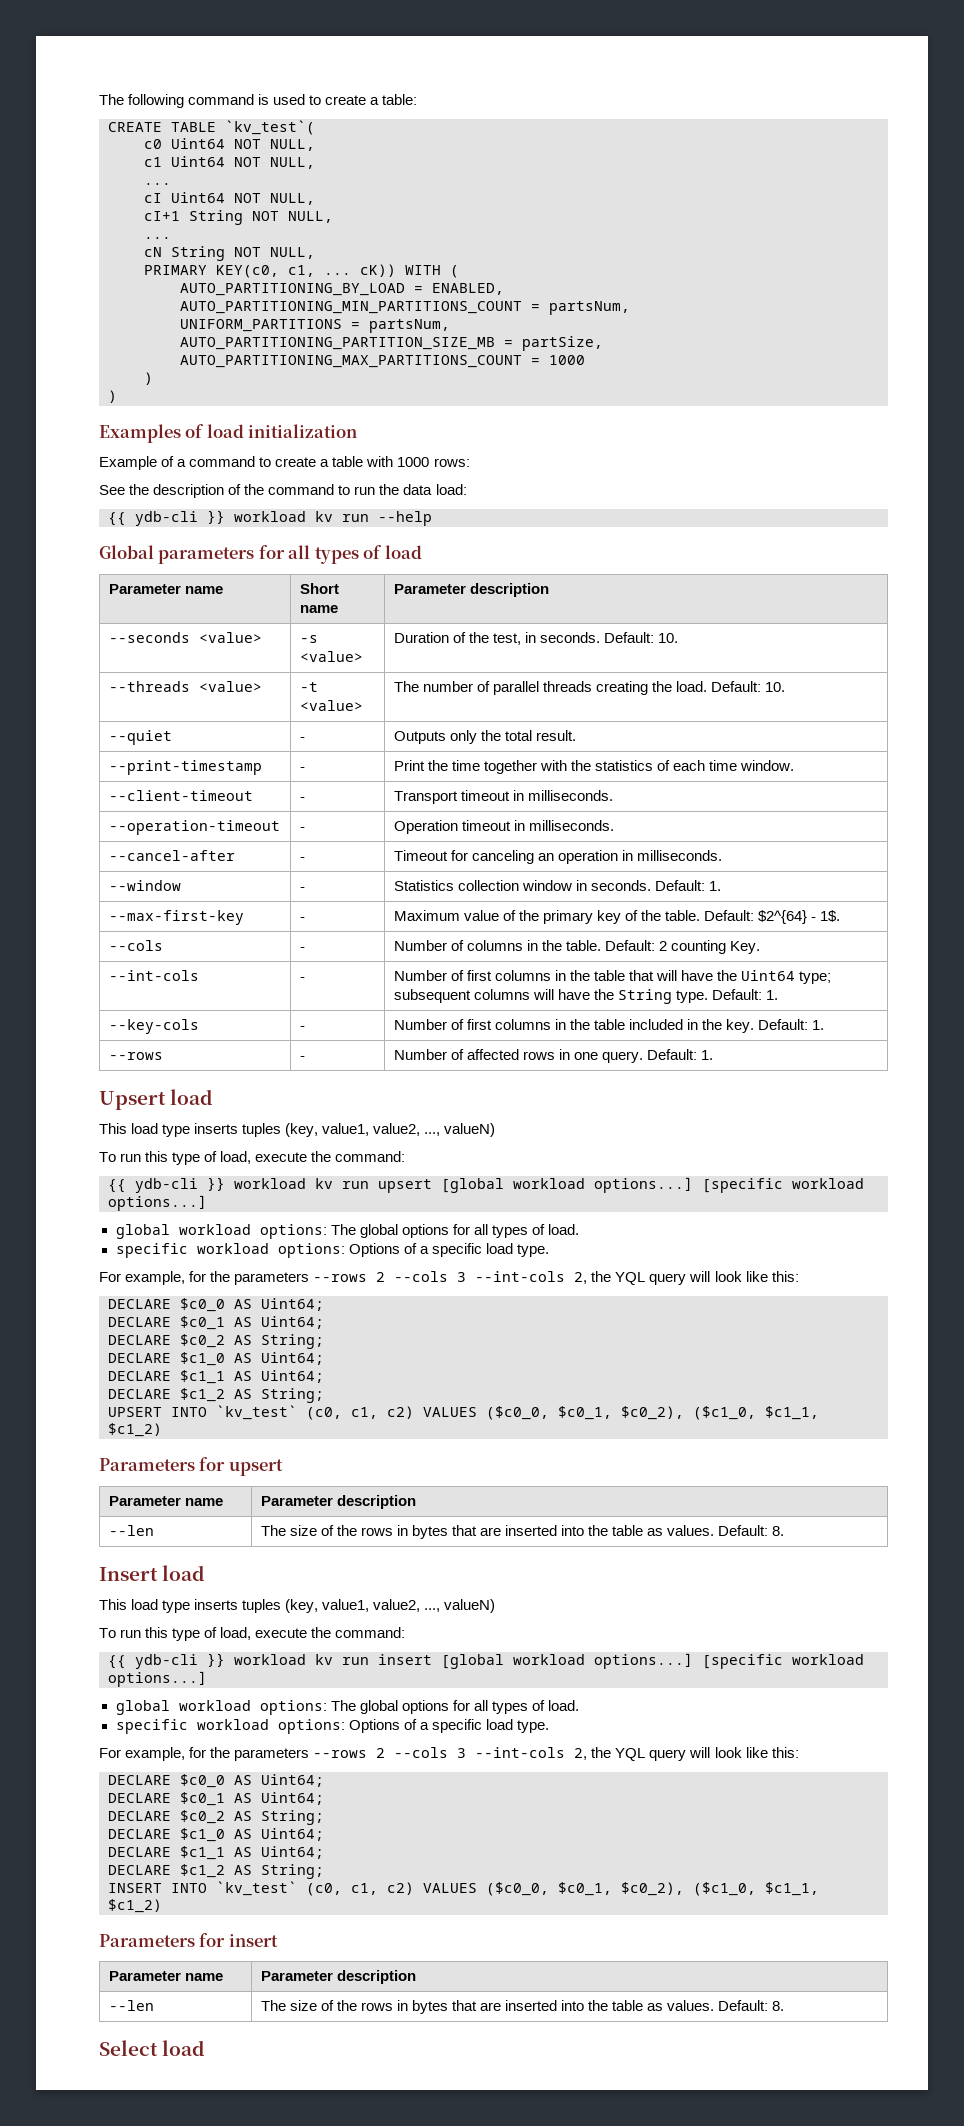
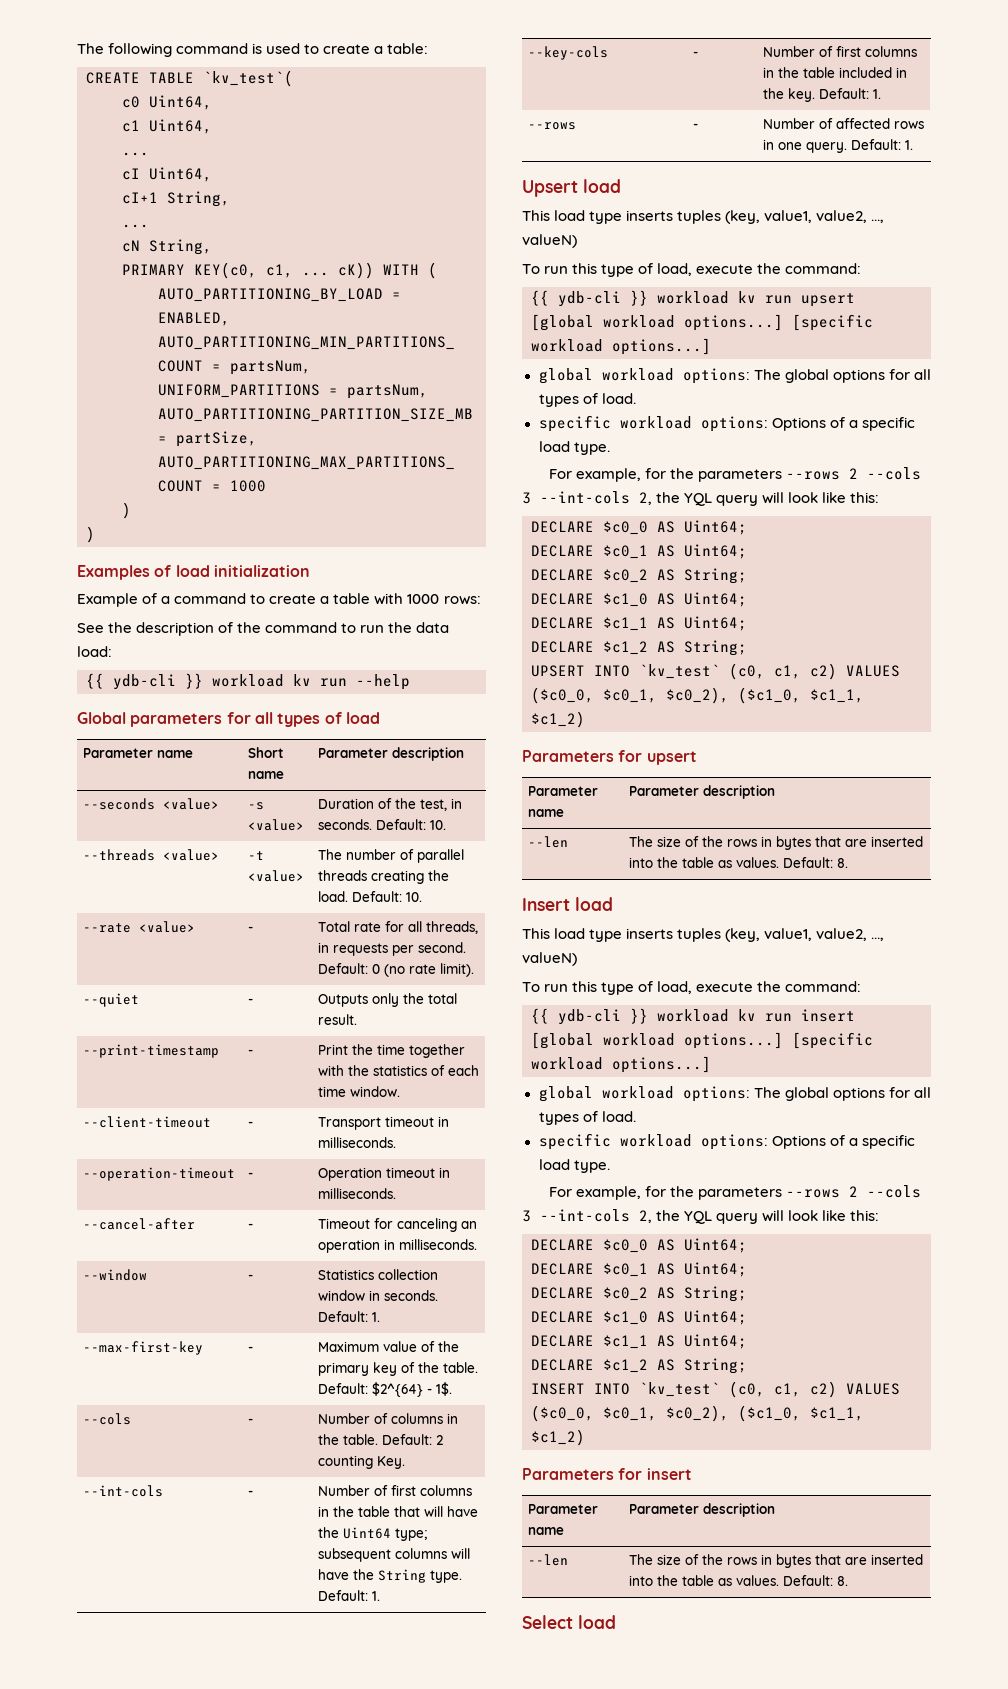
- c0 Uint64 NOT NULL,
- c1 Uint64 NOT NULL,
+ c0 Uint64,
+ c1 Uint64,
  ...
- cI Uint64 NOT NULL,
- cI+1 String NOT NULL,
+ cI Uint64,
+ cI+1 String,
- cN String NOT NULL,
+ cN String,
+ --rate <value> | - | Total rate for all threads, in requests per second. Default: 0 (no rate limit).

